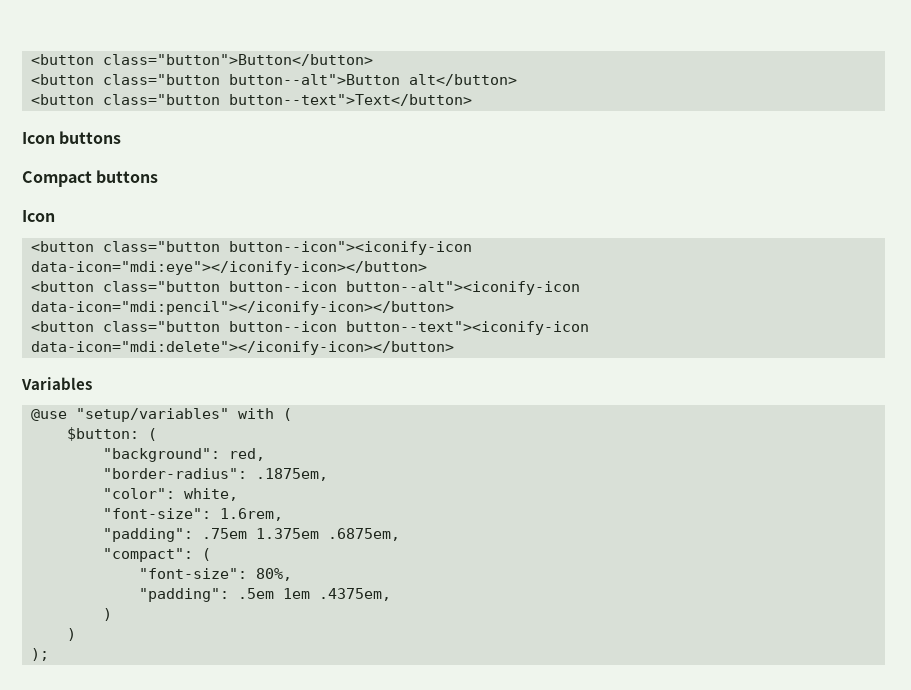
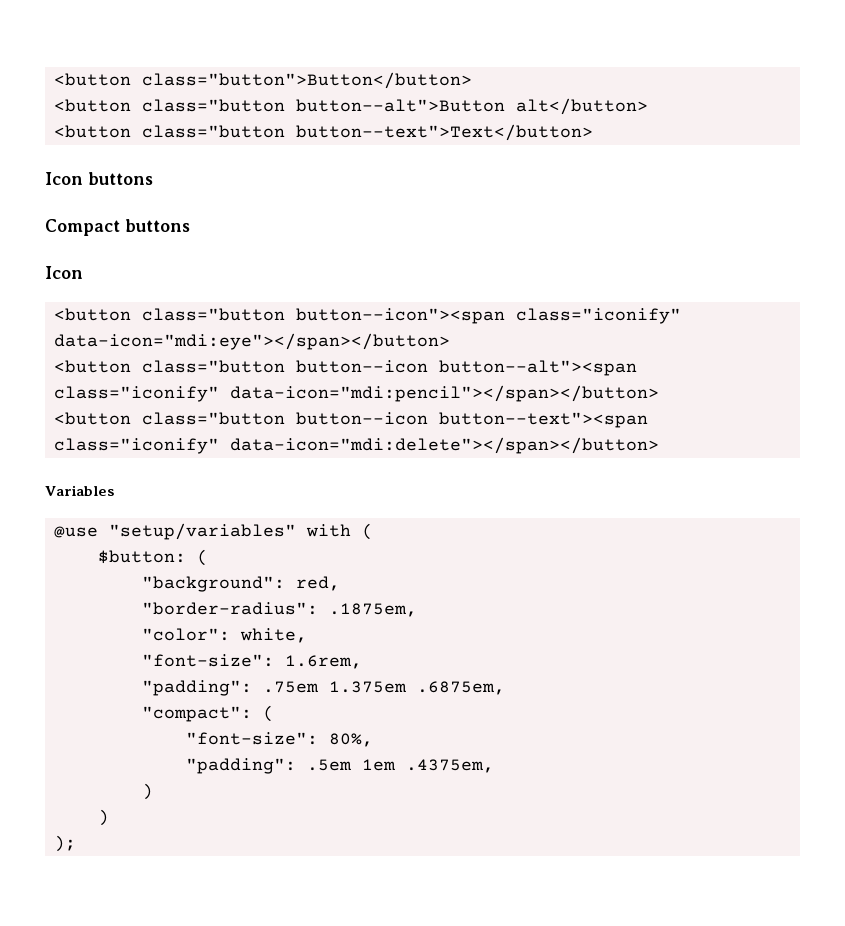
- <button class="button button--icon"><iconify-icon data-icon="mdi:eye"></iconify-icon></button>
- <button class="button button--icon button--alt"><iconify-icon data-icon="mdi:pencil"></iconify-icon></button>
- <button class="button button--icon button--text"><iconify-icon data-icon="mdi:delete"></iconify-icon></button>
+ <button class="button button--icon"><span class="iconify" data-icon="mdi:eye"></span></button>
+ <button class="button button--icon button--alt"><span class="iconify" data-icon="mdi:pencil"></span></button>
+ <button class="button button--icon button--text"><span class="iconify" data-icon="mdi:delete"></span></button>

